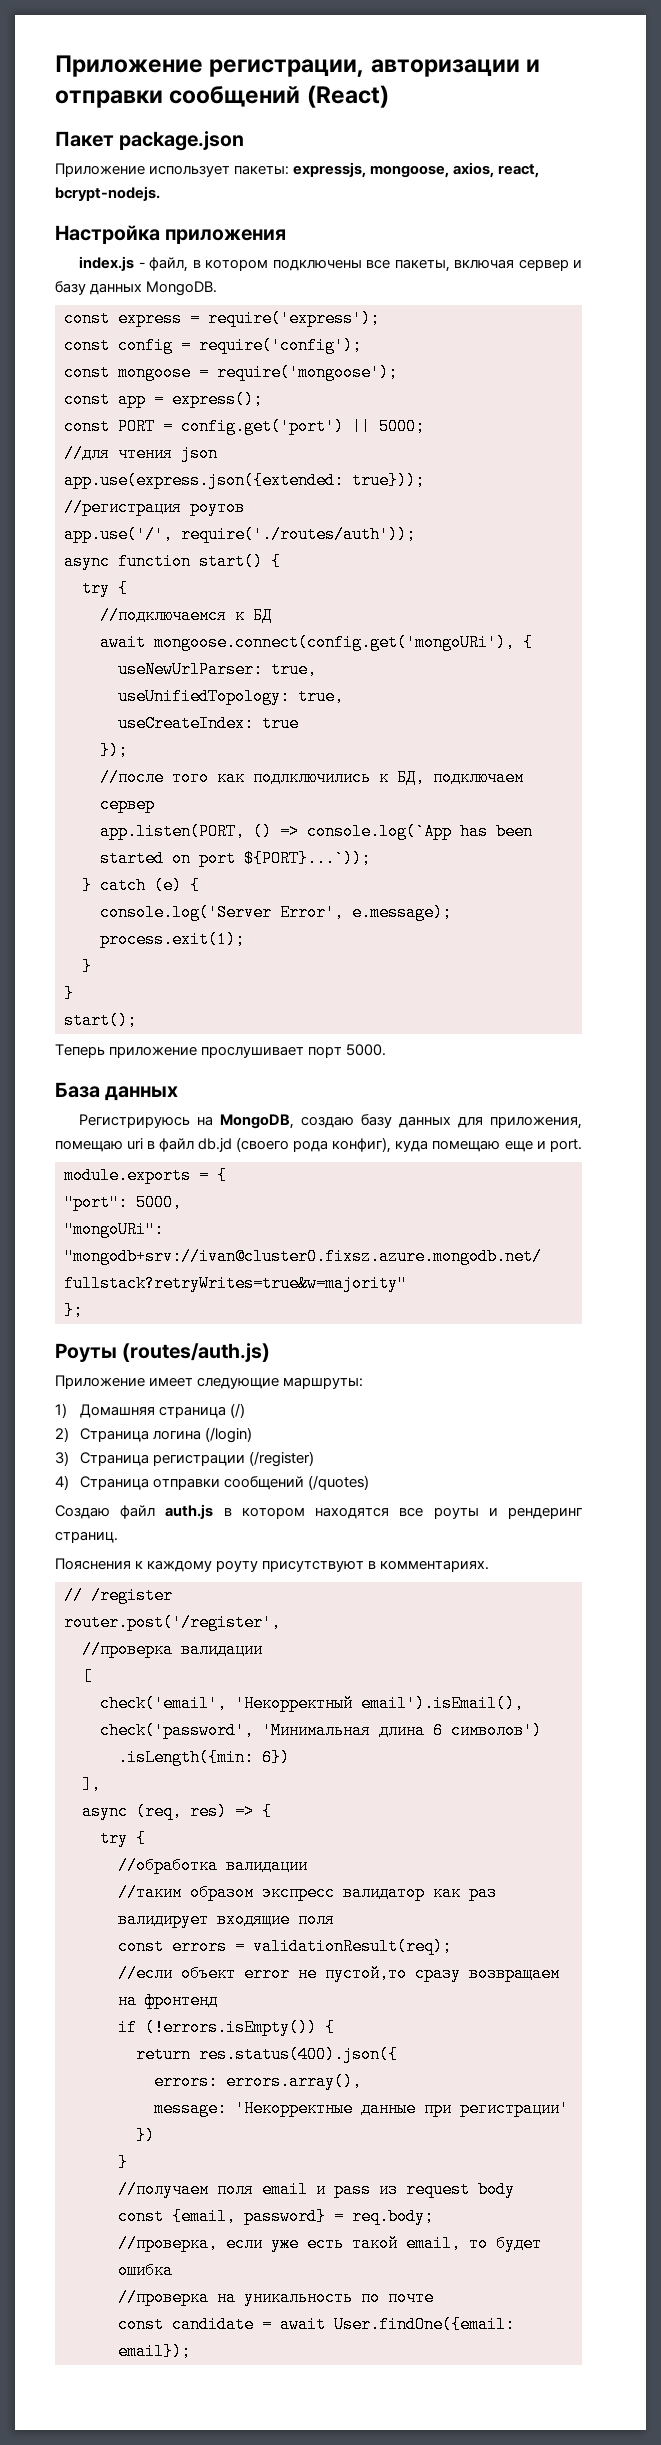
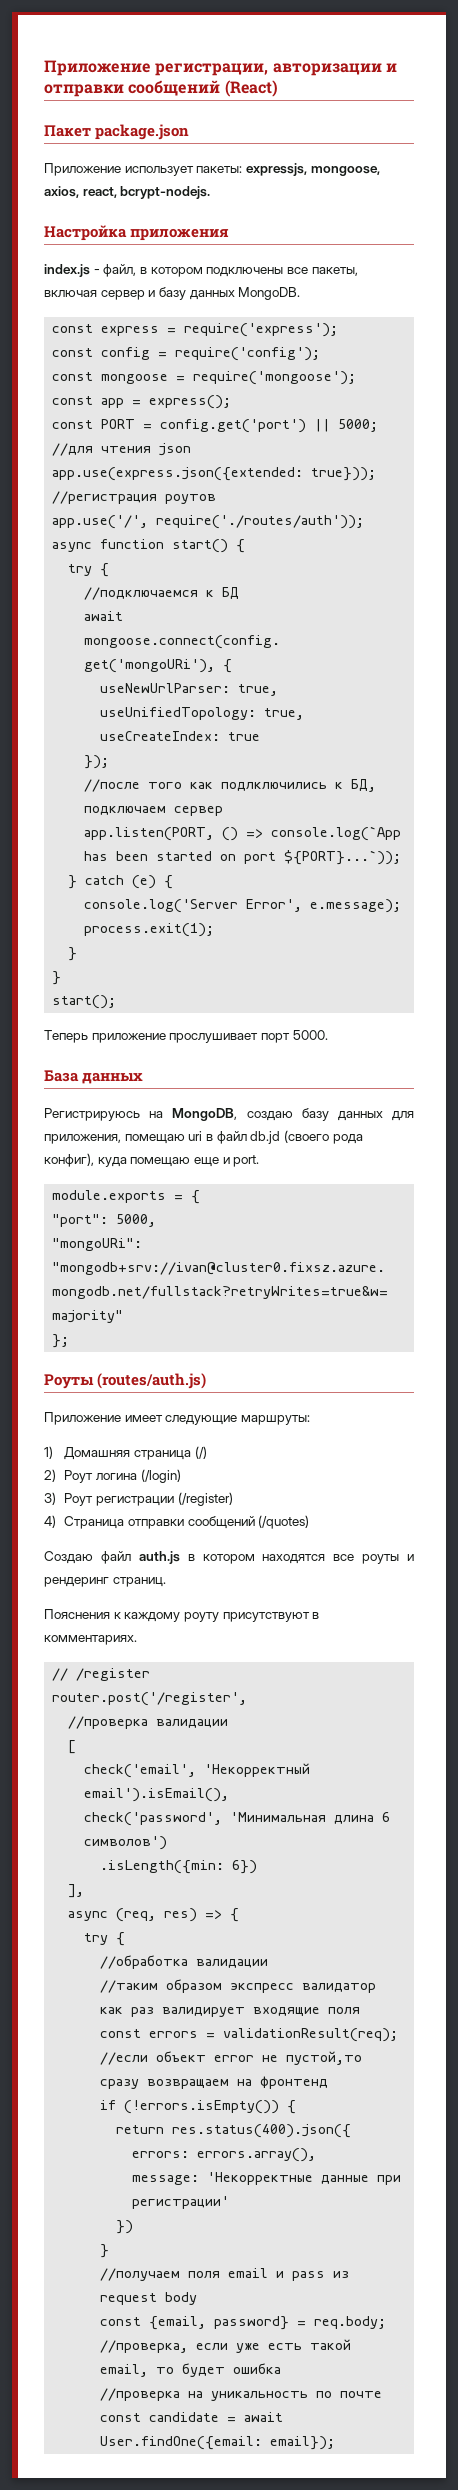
- 2) Страница логина (/login)
+ 2) Роут логина (/login)
- 3) Страница регистрации (/register)
+ 3) Роут регистрации (/register)

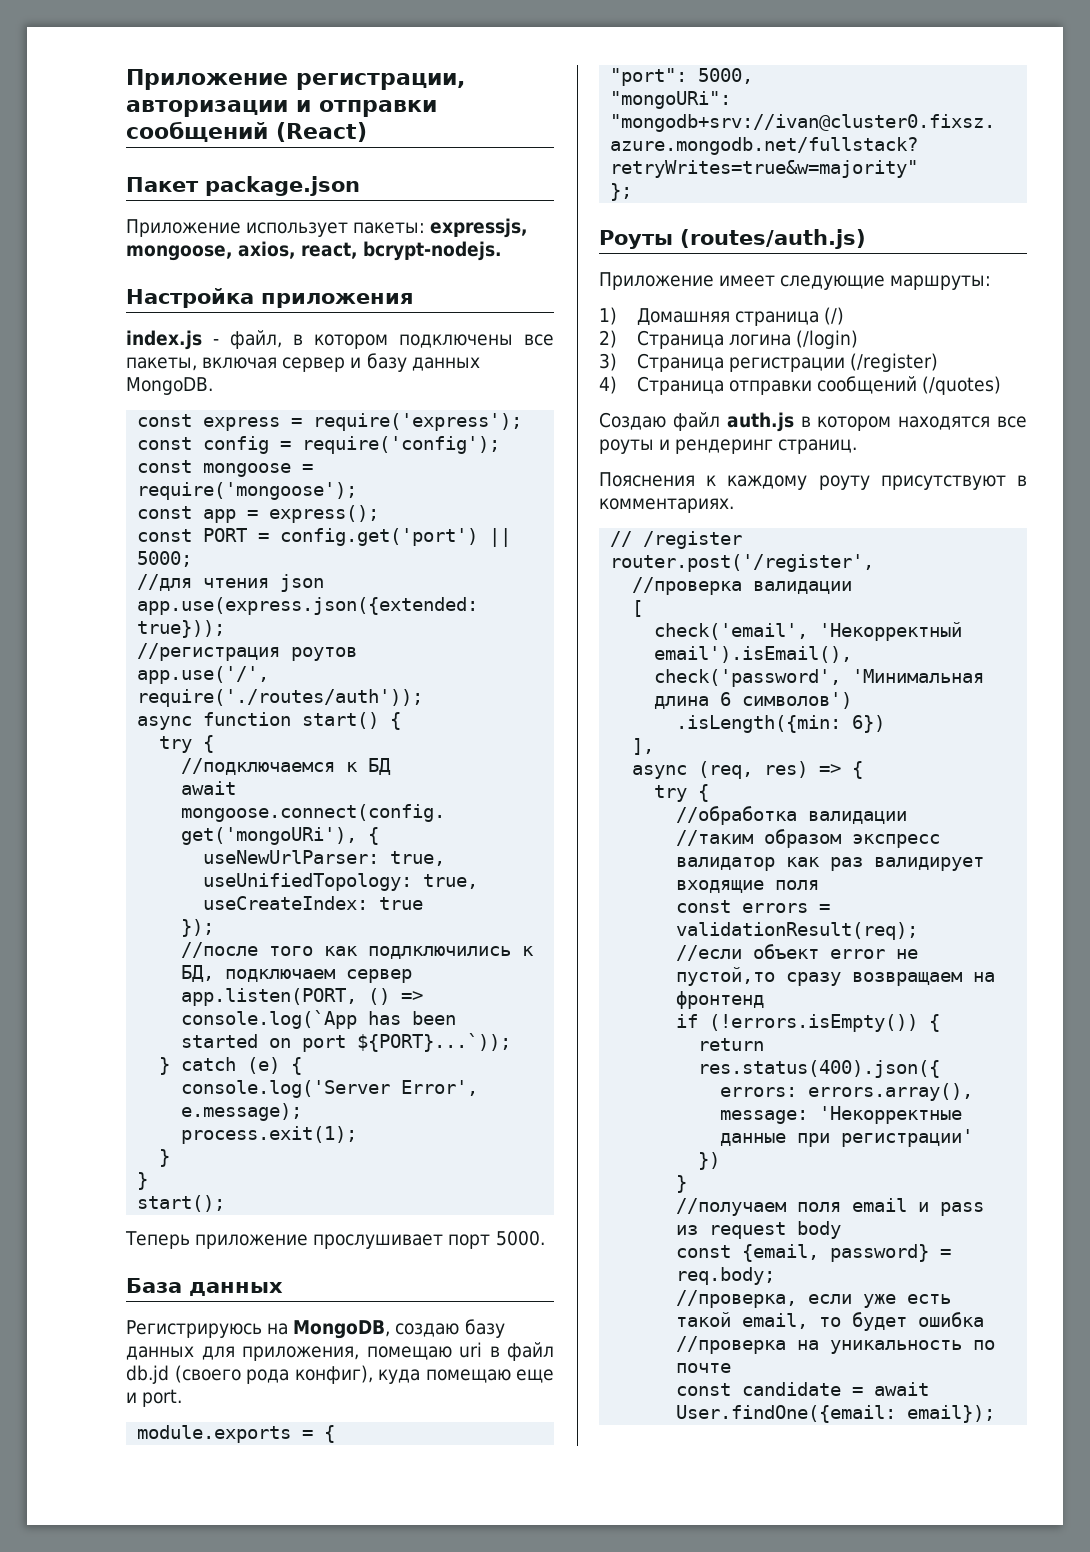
- 2) Роут логина (/login)
+ 2) Страница логина (/login)
- 3) Роут регистрации (/register)
+ 3) Страница регистрации (/register)

